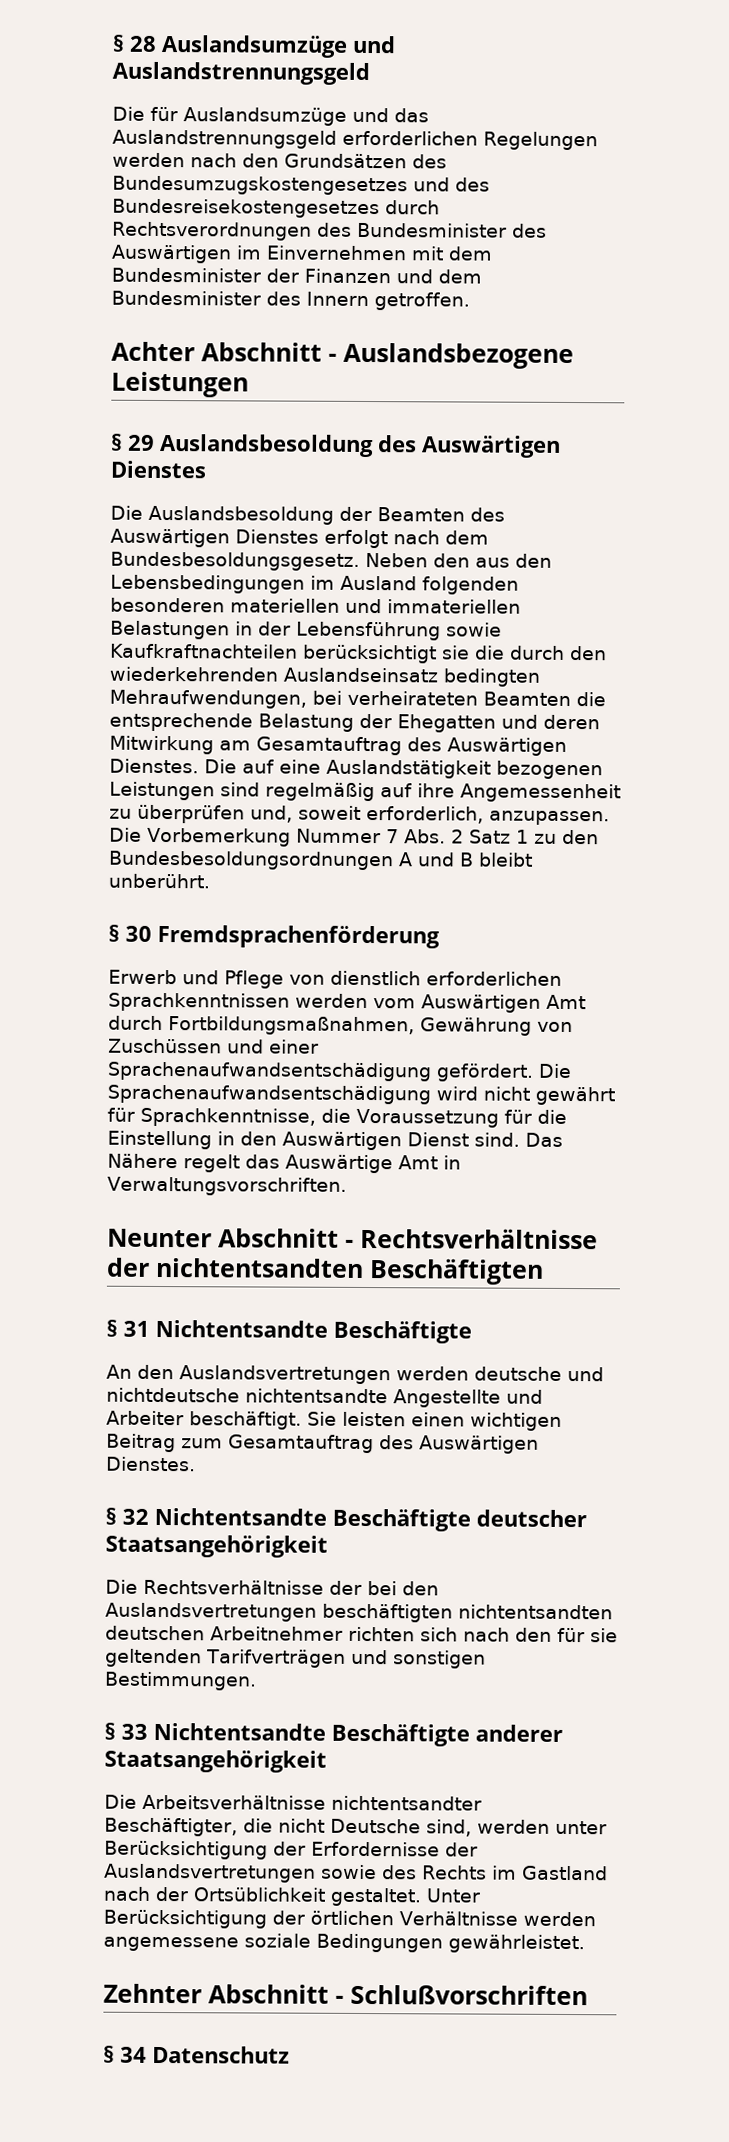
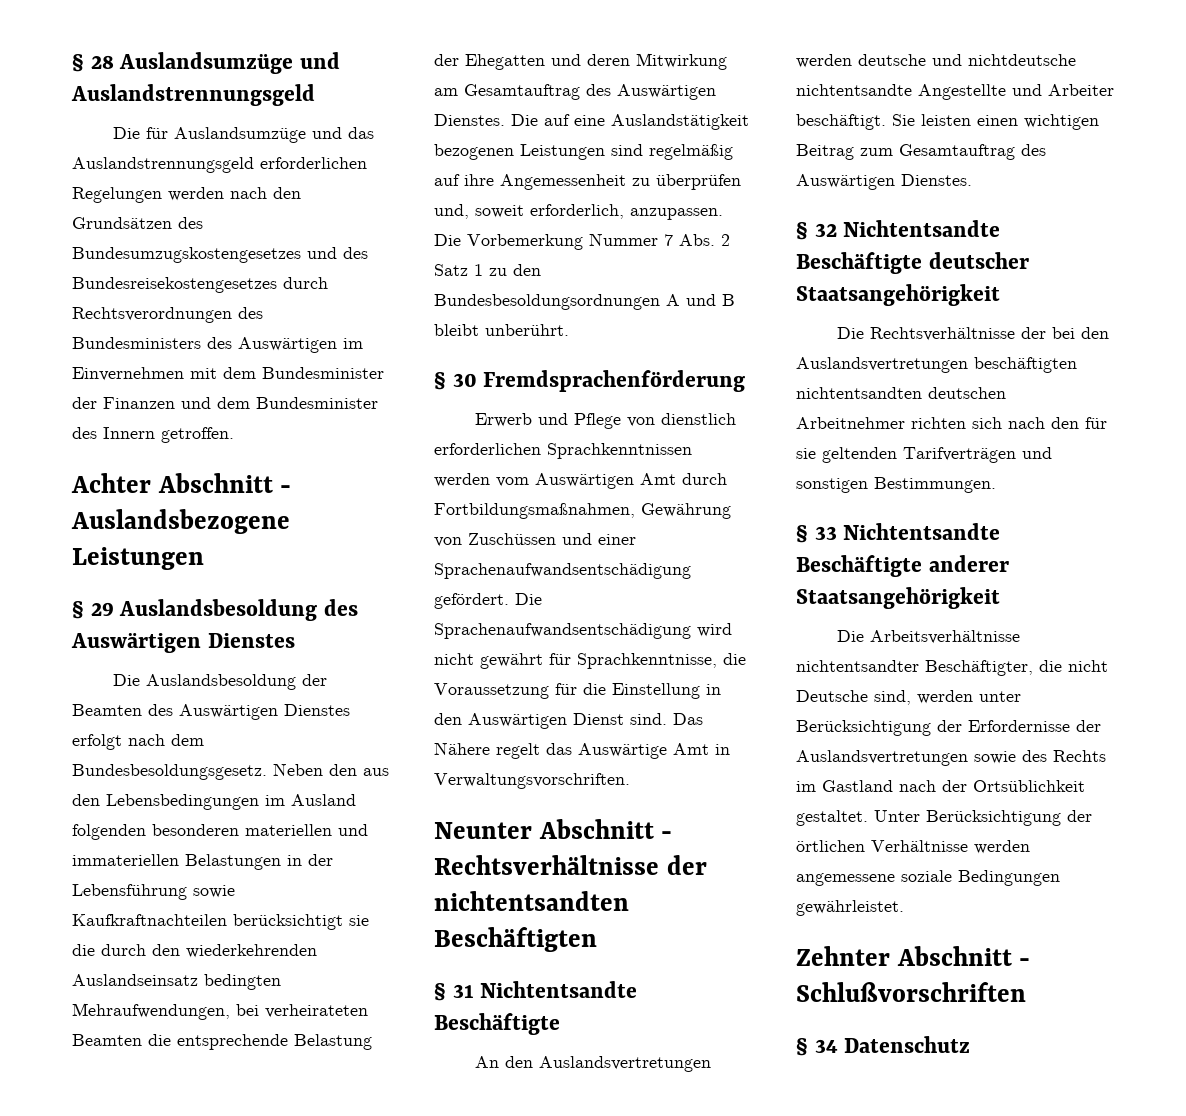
- Die für Auslandsumzüge und das Auslandstrennungsgeld erforderlichen Regelungen werden nach den Grundsätzen des Bundesumzugskostengesetzes und des Bundesreisekostengesetzes durch Rechtsverordnungen des Bundesminister des Auswärtigen im Einvernehmen mit dem Bundesminister der Finanzen und dem Bundesminister des Innern getroffen.
+ Die für Auslandsumzüge und das Auslandstrennungsgeld erforderlichen Regelungen werden nach den Grundsätzen des Bundesumzugskostengesetzes und des Bundesreisekostengesetzes durch Rechtsverordnungen des Bundesministers des Auswärtigen im Einvernehmen mit dem Bundesminister der Finanzen und dem Bundesminister des Innern getroffen.

